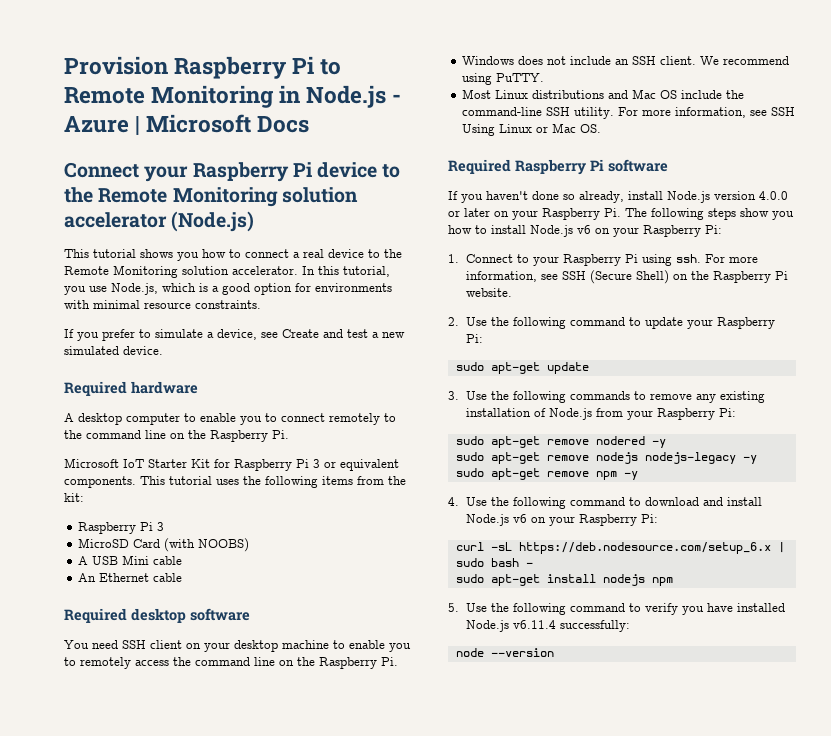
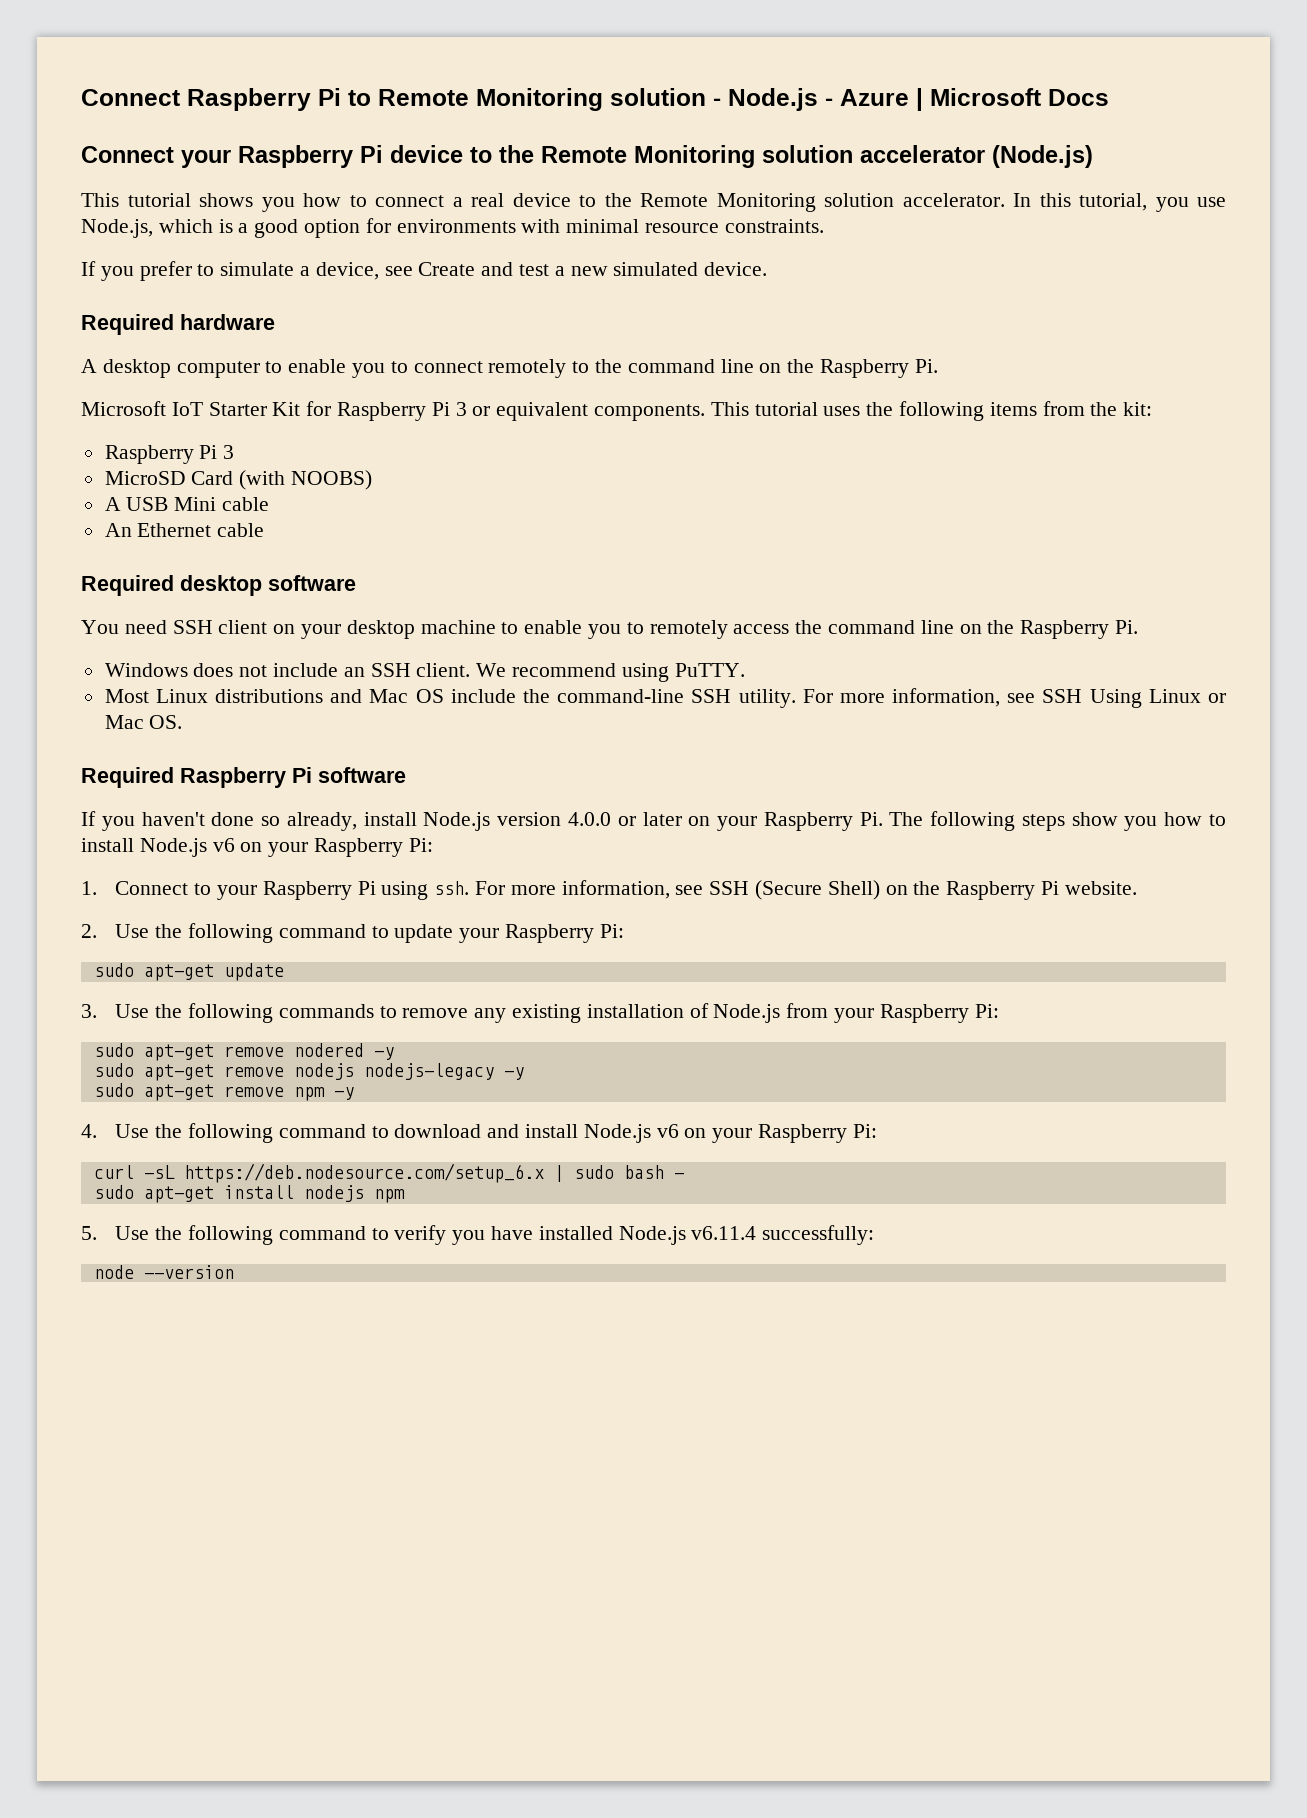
- Provision Raspberry Pi to Remote Monitoring in Node.js - Azure | Microsoft Docs
+ Connect Raspberry Pi to Remote Monitoring solution - Node.js - Azure | Microsoft Docs

